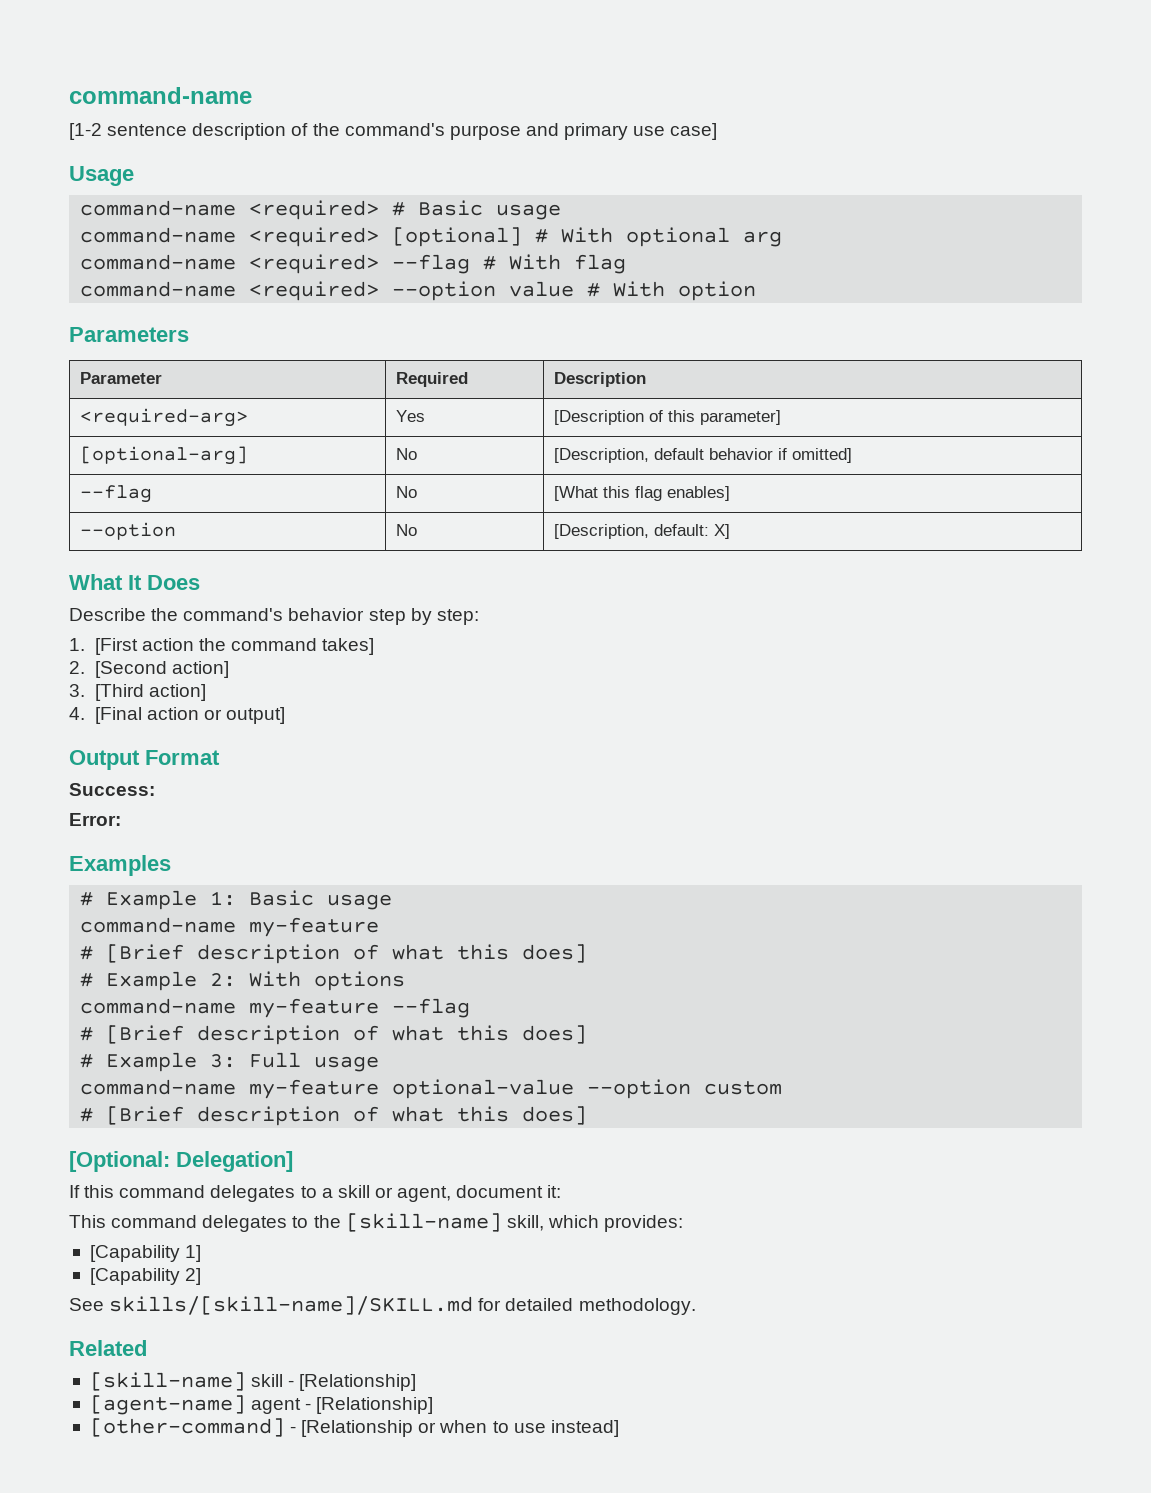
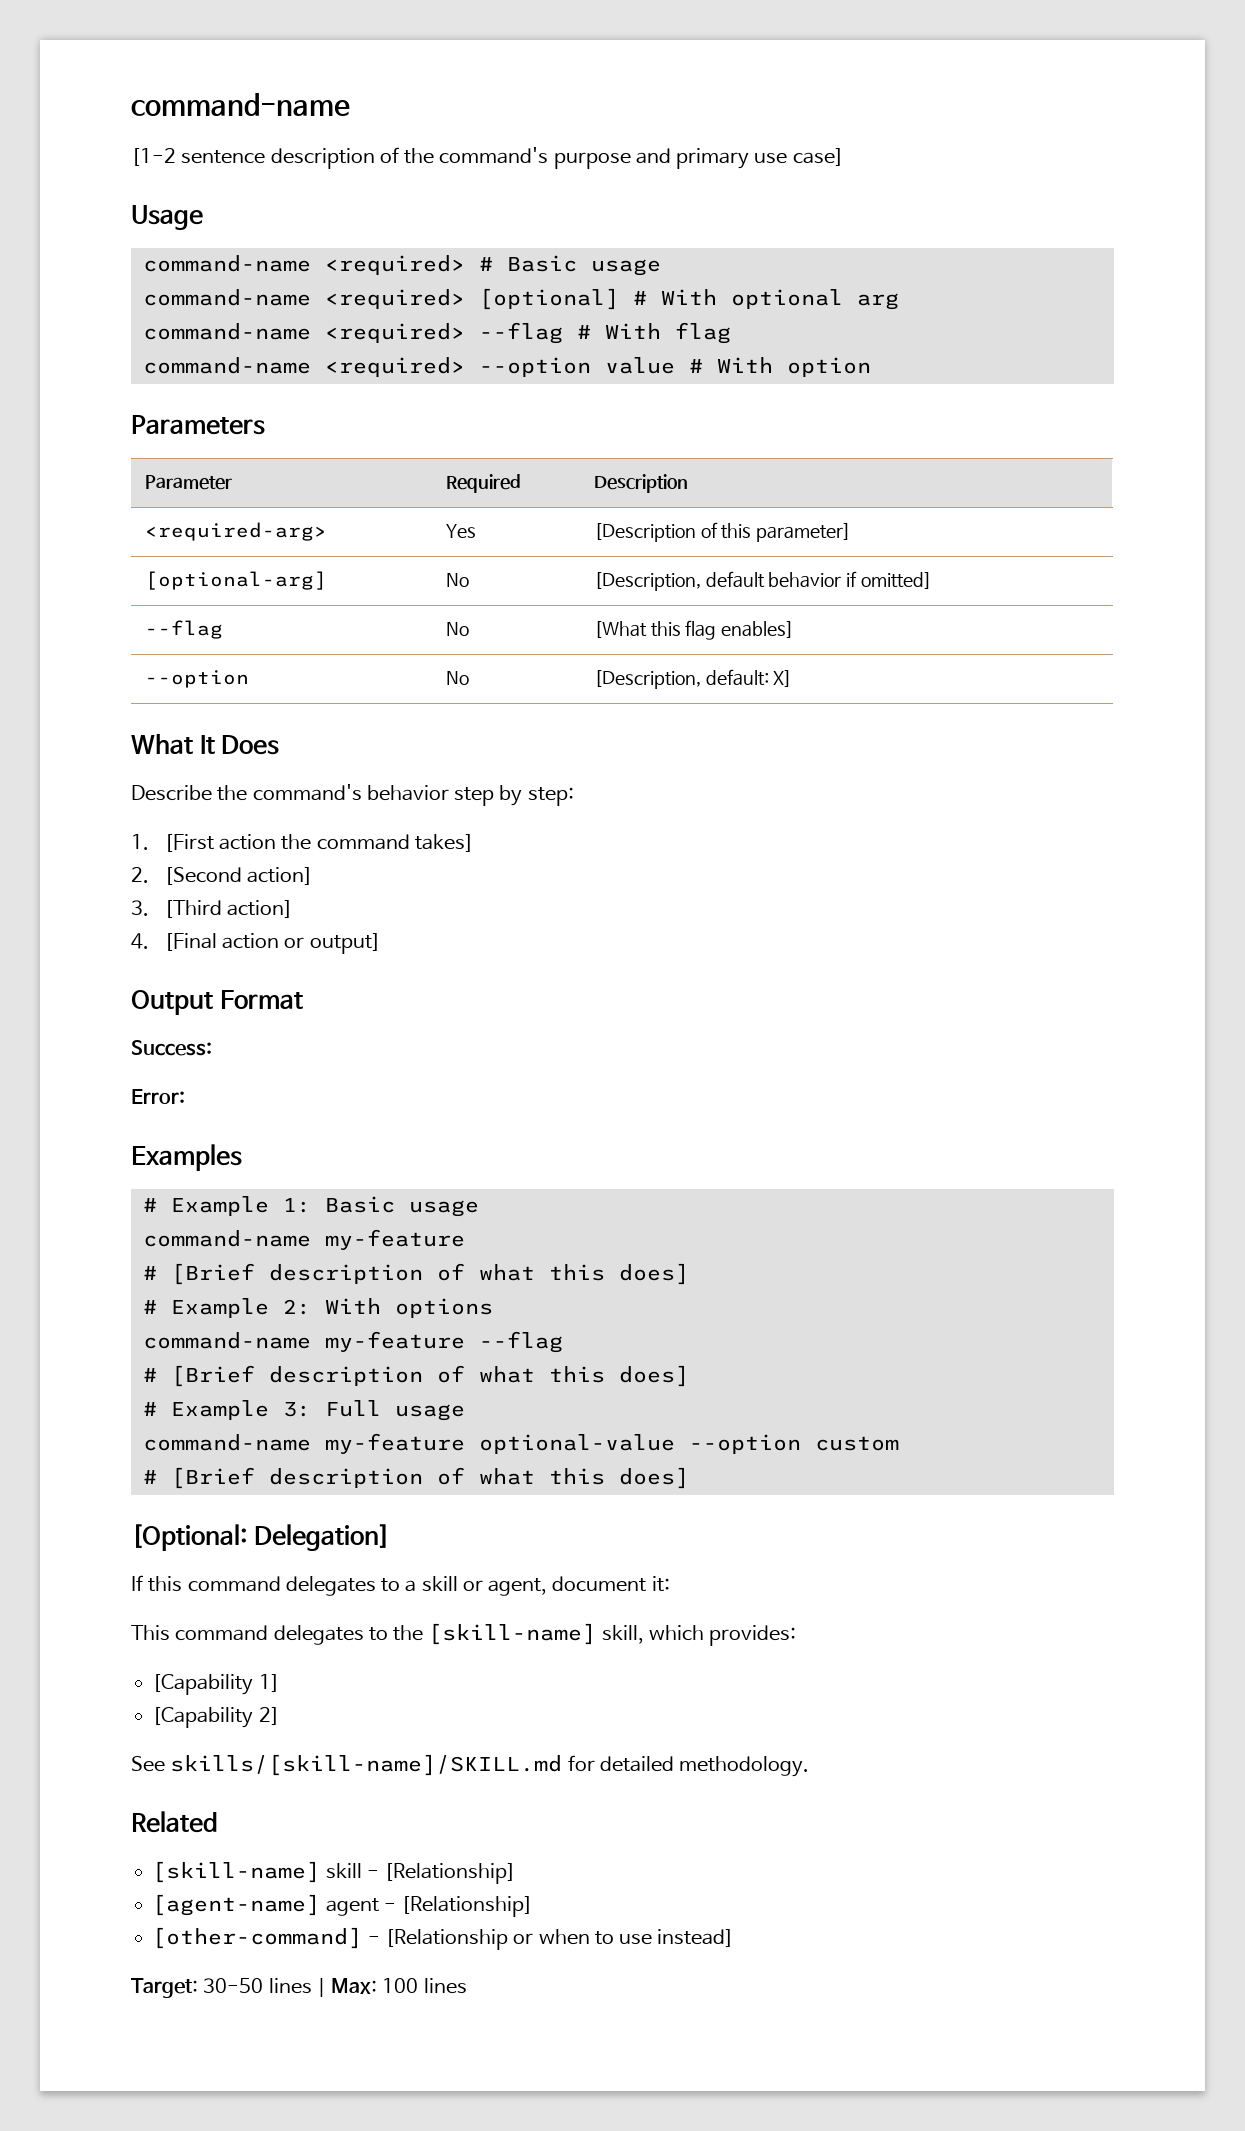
+ Target: 30-50 lines | Max: 100 lines

